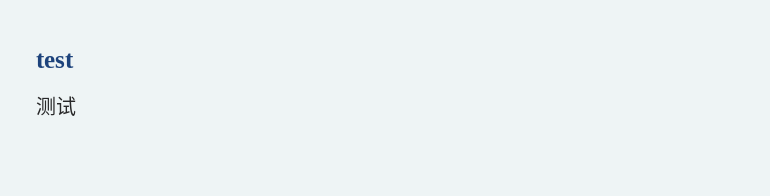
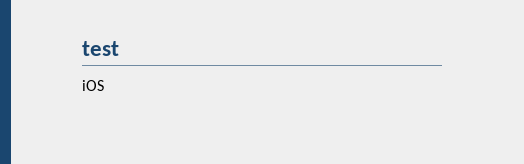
- 测试
+ iOS

